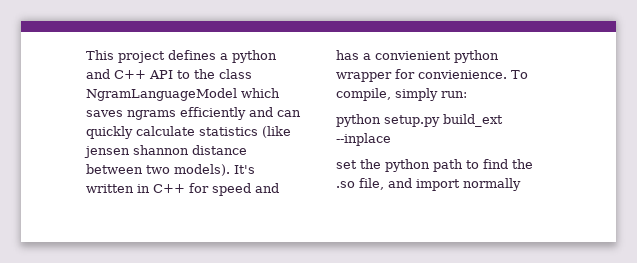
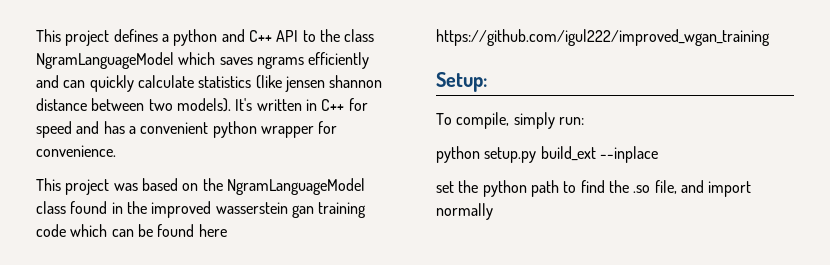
- It's written in C++ for speed and has a convienient python wrapper for convienience. To compile, simply run:
+ It's written in C++ for speed and has a convenient python wrapper for convenience.
+ This project was based on the NgramLanguageModel class found in the improved wasserstein gan training code which can be found here https://github.com/igul222/improved_wgan_training
+ Setup:
+ To compile, simply run:

